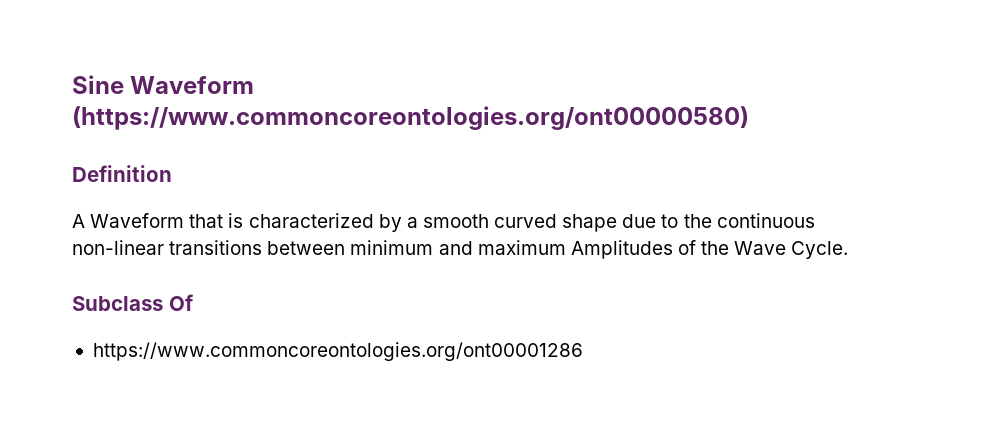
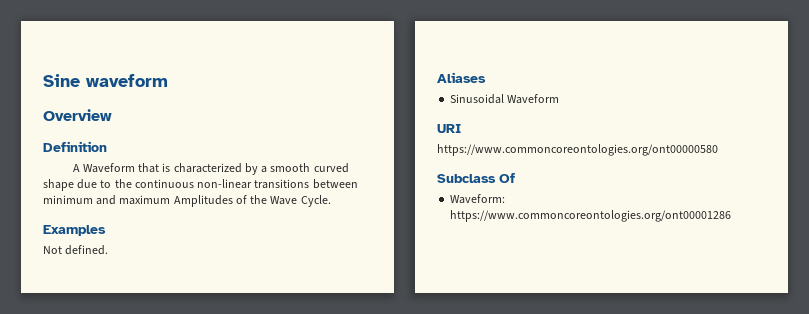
- Sine Waveform (https://www.commoncoreontologies.org/ont00000580)
+ Sine waveform
+ Overview
+ Examples
+ Not defined.
+ Aliases
+ Sinusoidal Waveform
+ URI
+ https://www.commoncoreontologies.org/ont00000580
- https://www.commoncoreontologies.org/ont00001286
+ Waveform: https://www.commoncoreontologies.org/ont00001286

